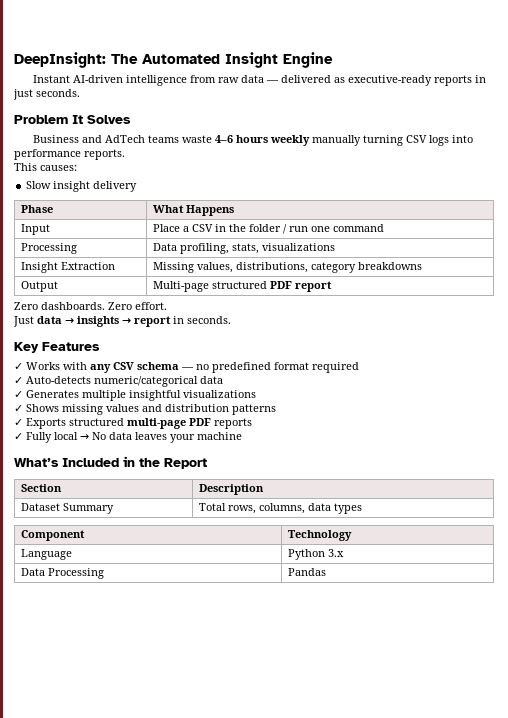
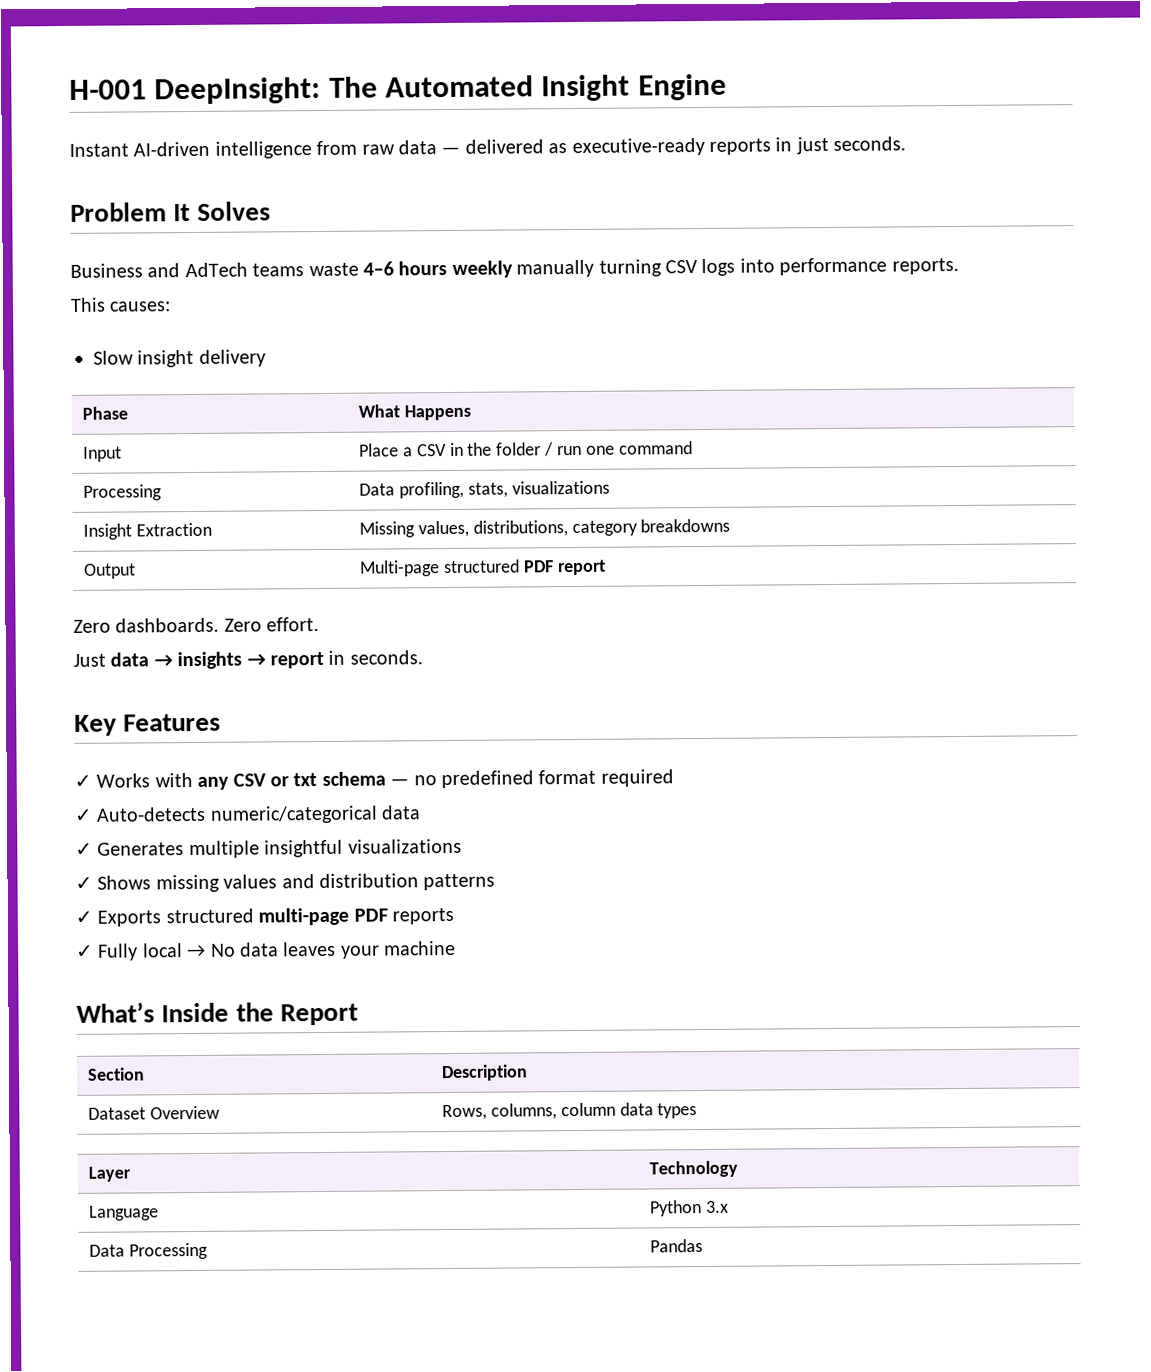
- DeepInsight: The Automated Insight Engine
+ H-001 DeepInsight: The Automated Insight Engine
- ✓ Works with any CSV schema — no predefined format required
+ ✓ Works with any CSV or txt schema — no predefined format required
- What’s Included in the Report
+ What’s Inside the Report
- Dataset Summary | Total rows, columns, data types
+ Dataset Overview | Rows, columns, column data types
- Component | Technology
+ Layer | Technology

